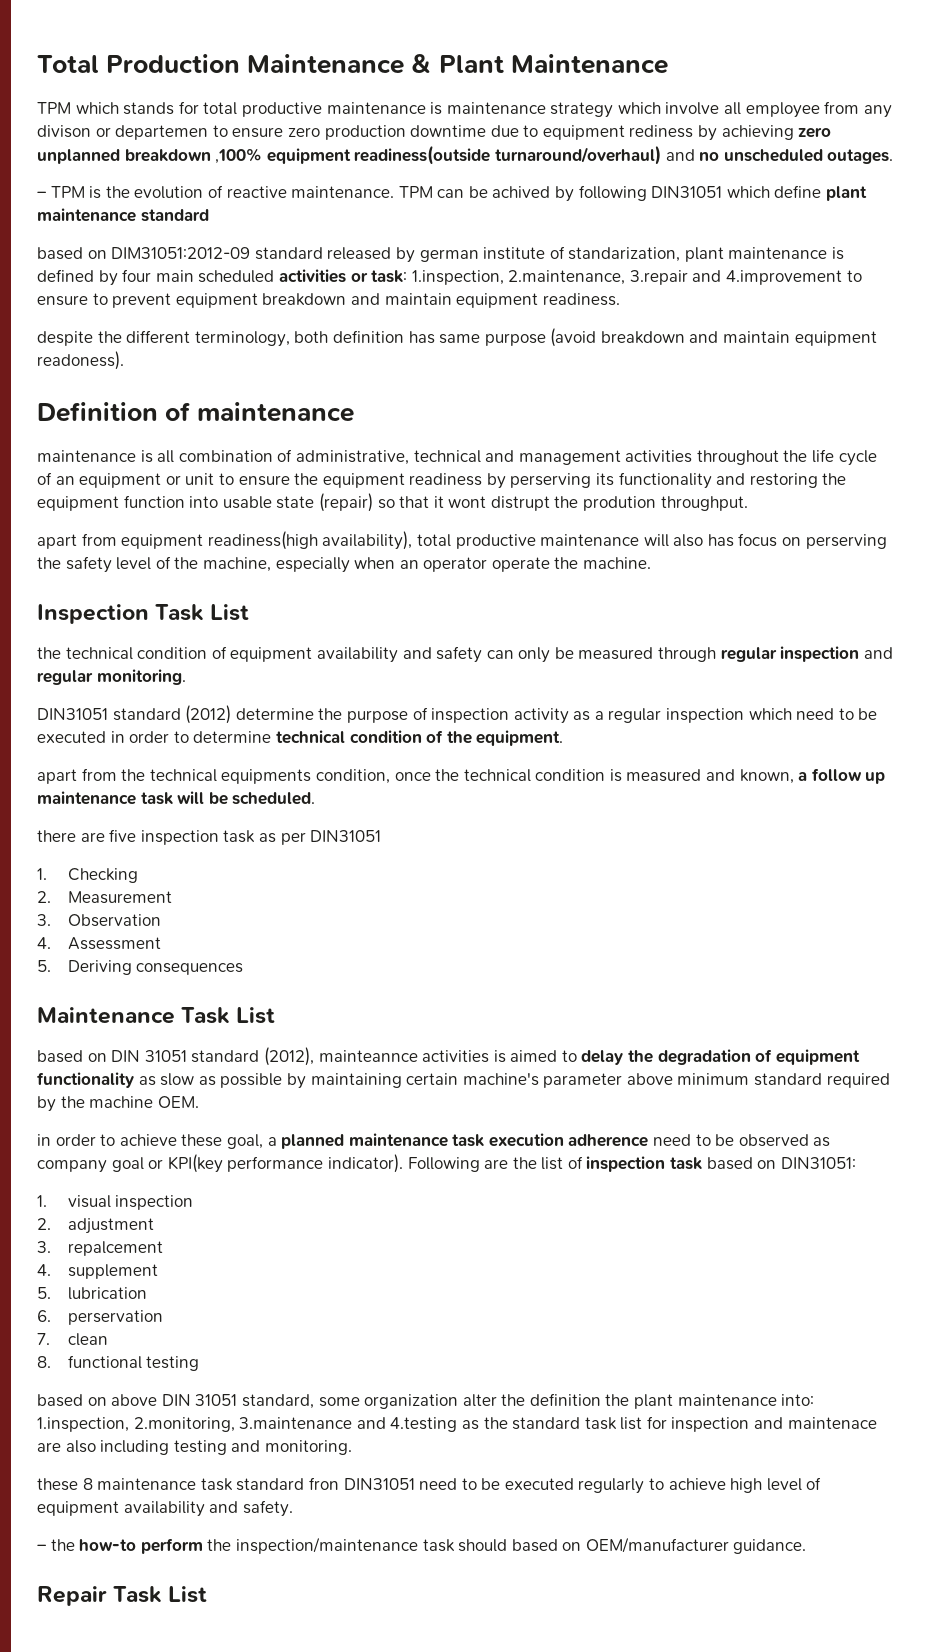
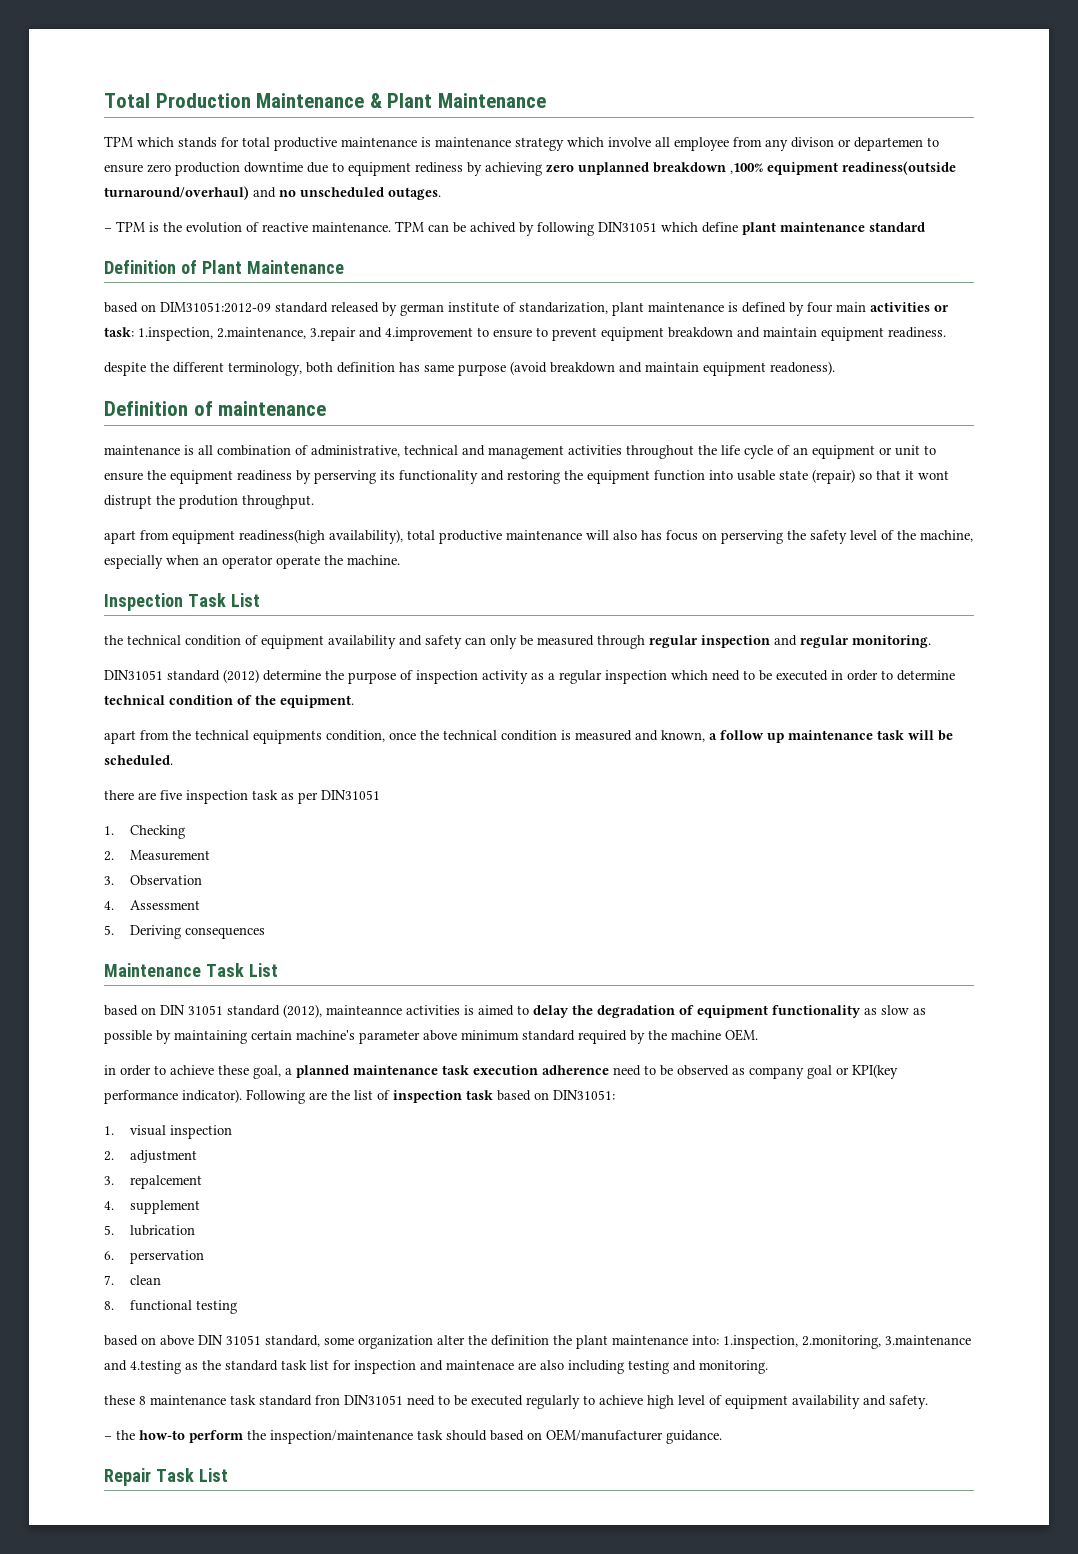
+ Definition of Plant Maintenance
- based on DIM31051:2012-09 standard released by german institute of standarization, plant maintenance is defined by four main scheduled activities or task: 1.inspection, 2.maintenance, 3.repair and 4.improvement to ensure to prevent equipment breakdown and maintain equipment readiness.
+ based on DIM31051:2012-09 standard released by german institute of standarization, plant maintenance is defined by four main activities or task: 1.inspection, 2.maintenance, 3.repair and 4.improvement to ensure to prevent equipment breakdown and maintain equipment readiness.

